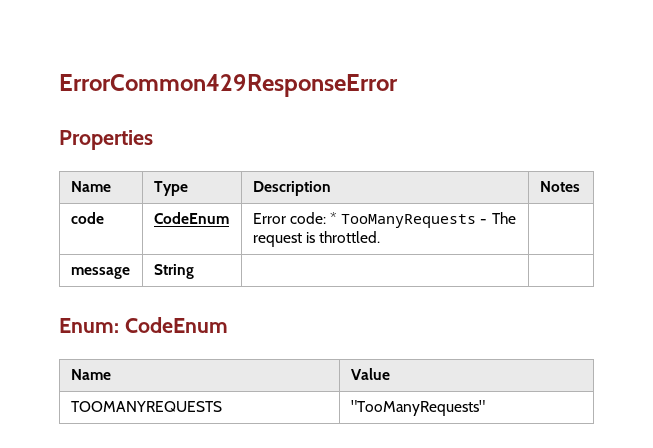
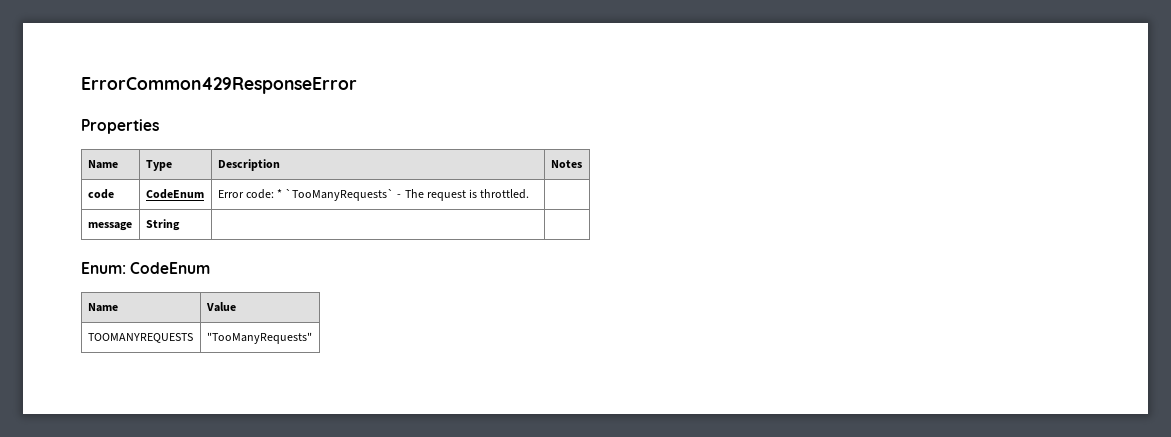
- code | CodeEnum | Error code: * TooManyRequests - The request is throttled. |
+ code | CodeEnum | Error code: * `TooManyRequests` - The request is throttled. |

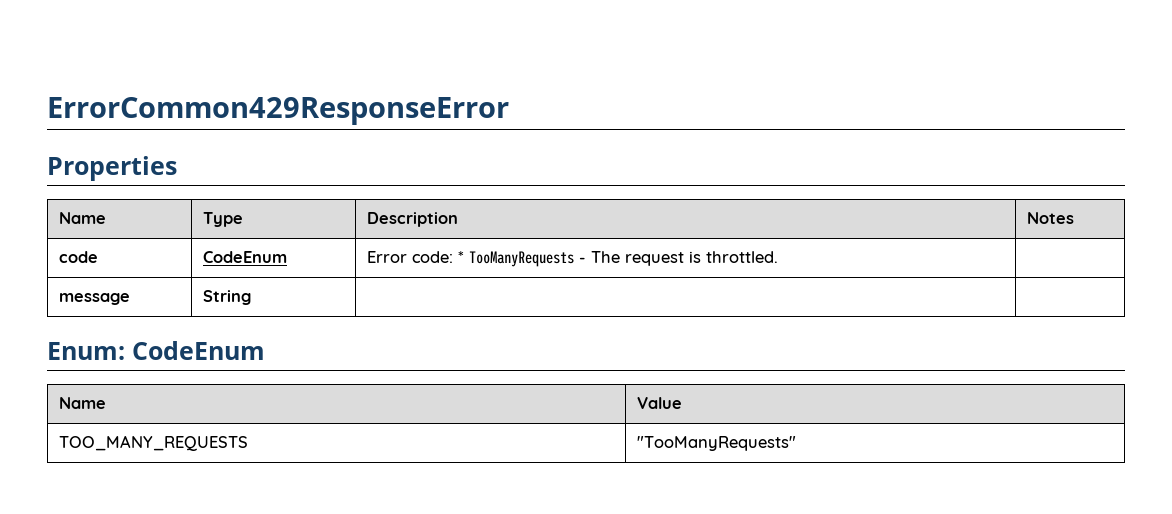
- code | CodeEnum | Error code: * `TooManyRequests` - The request is throttled. |
+ code | CodeEnum | Error code: * TooManyRequests - The request is throttled. |
- TOOMANYREQUESTS | "TooManyRequests"
+ TOO_MANY_REQUESTS | "TooManyRequests"

